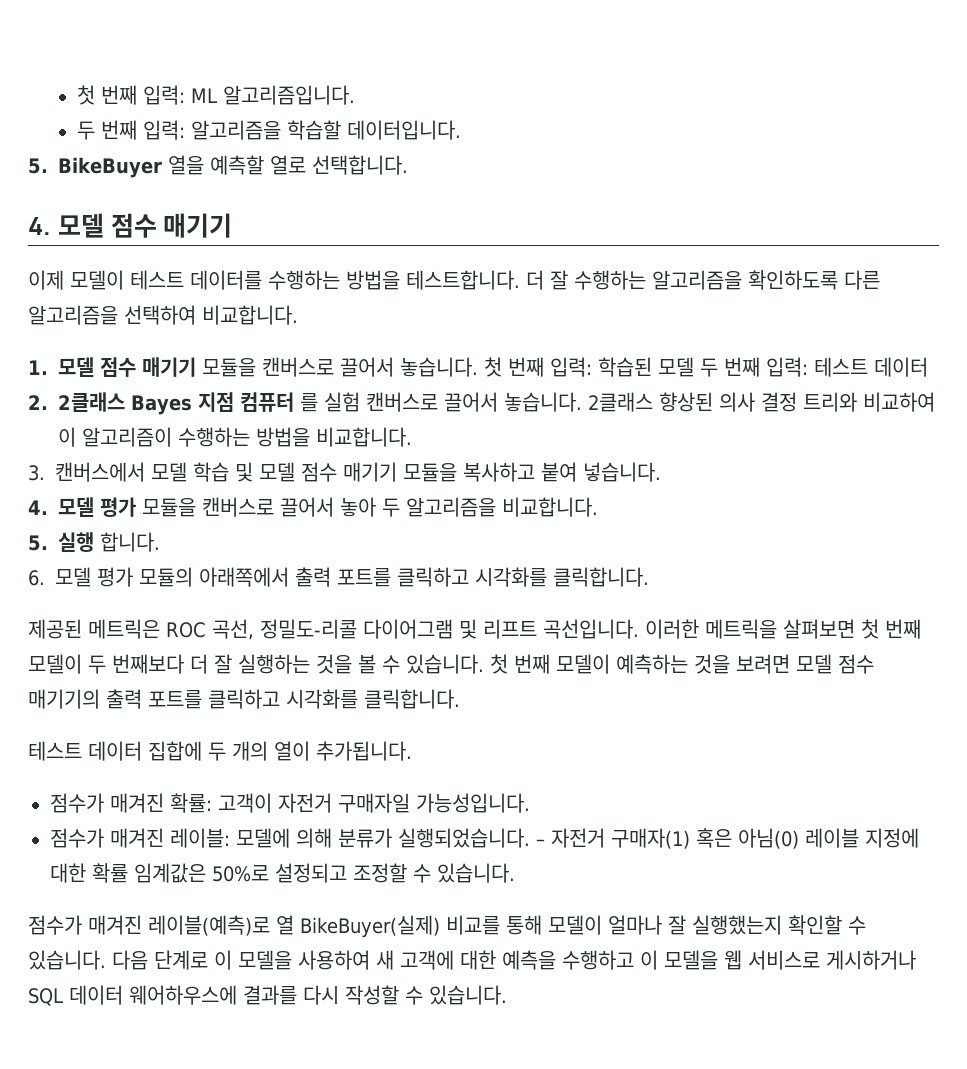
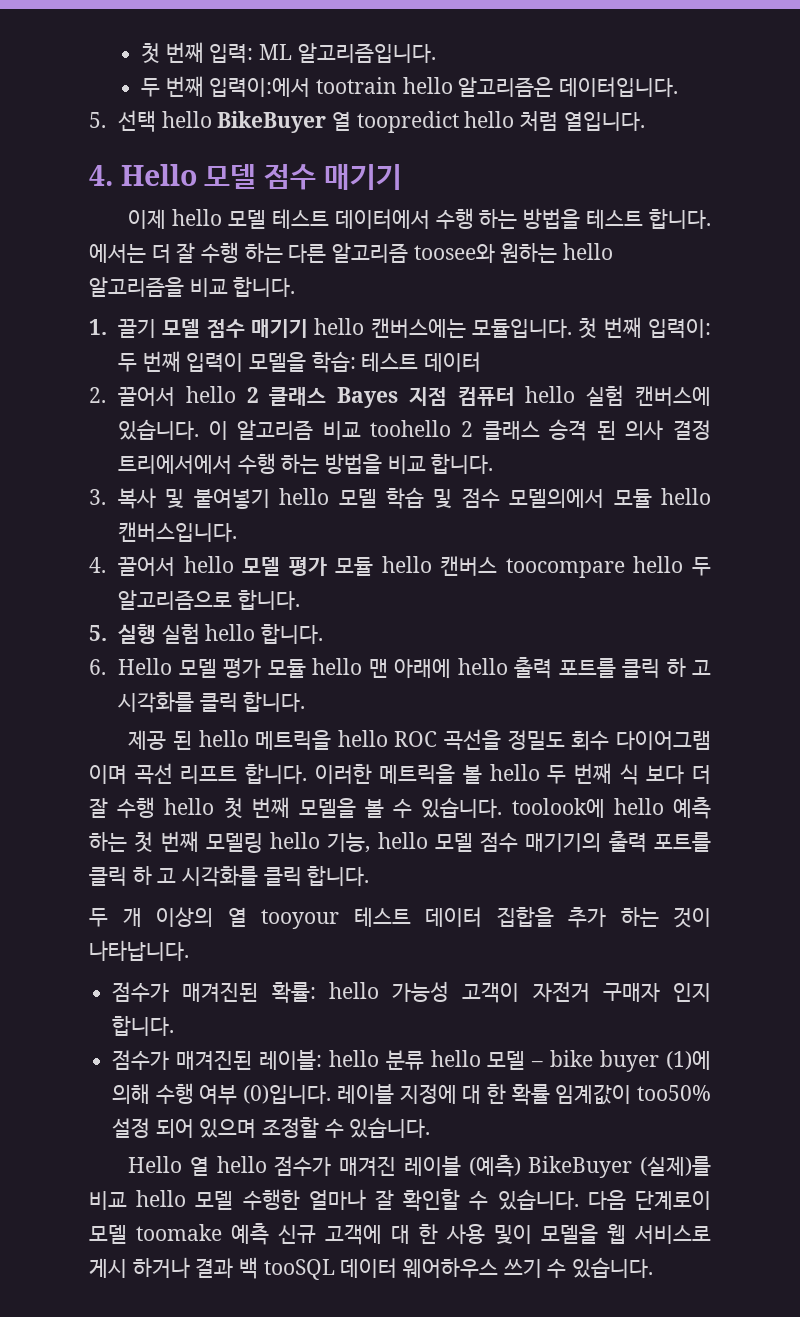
- 두 번째 입력: 알고리즘을 학습할 데이터입니다.
- 5. BikeBuyer 열을 예측할 열로 선택합니다.
- 4. 모델 점수 매기기
+ 두 번째 입력이:에서 tootrain hello 알고리즘은 데이터입니다.
+ 5. 선택 hello BikeBuyer 열 toopredict hello 처럼 열입니다.
+ 4. Hello 모델 점수 매기기
- 이제 모델이 테스트 데이터를 수행하는 방법을 테스트합니다. 더 잘 수행하는 알고리즘을 확인하도록 다른 알고리즘을 선택하여 비교합니다.
+ 이제 hello 모델 테스트 데이터에서 수행 하는 방법을 테스트 합니다. 에서는 더 잘 수행 하는 다른 알고리즘 toosee와 원하는 hello 알고리즘을 비교 합니다.
- 1. 모델 점수 매기기 모듈을 캔버스로 끌어서 놓습니다. 첫 번째 입력: 학습된 모델 두 번째 입력: 테스트 데이터
- 2. 2클래스 Bayes 지점 컴퓨터 를 실험 캔버스로 끌어서 놓습니다. 2클래스 향상된 의사 결정 트리와 비교하여 이 알고리즘이 수행하는 방법을 비교합니다.
- 3. 캔버스에서 모델 학습 및 모델 점수 매기기 모듈을 복사하고 붙여 넣습니다.
- 4. 모델 평가 모듈을 캔버스로 끌어서 놓아 두 알고리즘을 비교합니다.
+ 1. 끌기 모델 점수 매기기 hello 캔버스에는 모듈입니다. 첫 번째 입력이: 두 번째 입력이 모델을 학습: 테스트 데이터
+ 2. 끌어서 hello 2 클래스 Bayes 지점 컴퓨터 hello 실험 캔버스에 있습니다. 이 알고리즘 비교 toohello 2 클래스 승격 된 의사 결정 트리에서에서 수행 하는 방법을 비교 합니다.
+ 3. 복사 및 붙여넣기 hello 모델 학습 및 점수 모델의에서 모듈 hello 캔버스입니다.
+ 4. 끌어서 hello 모델 평가 모듈 hello 캔버스 toocompare hello 두 알고리즘으로 합니다.
- 5. 실행 합니다.
+ 5. 실행 실험 hello 합니다.
- 6. 모델 평가 모듈의 아래쪽에서 출력 포트를 클릭하고 시각화를 클릭합니다.
- 제공된 메트릭은 ROC 곡선, 정밀도-리콜 다이어그램 및 리프트 곡선입니다. 이러한 메트릭을 살펴보면 첫 번째 모델이 두 번째보다 더 잘 실행하는 것을 볼 수 있습니다. 첫 번째 모델이 예측하는 것을 보려면 모델 점수 매기기의 출력 포트를 클릭하고 시각화를 클릭합니다.
- 테스트 데이터 집합에 두 개의 열이 추가됩니다.
- 점수가 매겨진 확률: 고객이 자전거 구매자일 가능성입니다.
- 점수가 매겨진 레이블: 모델에 의해 분류가 실행되었습니다. – 자전거 구매자(1) 혹은 아님(0) 레이블 지정에 대한 확률 임계값은 50%로 설정되고 조정할 수 있습니다.
- 점수가 매겨진 레이블(예측)로 열 BikeBuyer(실제) 비교를 통해 모델이 얼마나 잘 실행했는지 확인할 수 있습니다.
+ 6. Hello 모델 평가 모듈 hello 맨 아래에 hello 출력 포트를 클릭 하 고 시각화를 클릭 합니다.
+ 제공 된 hello 메트릭을 hello ROC 곡선을 정밀도 회수 다이어그램 이며 곡선 리프트 합니다. 이러한 메트릭을 볼 hello 두 번째 식 보다 더 잘 수행 hello 첫 번째 모델을 볼 수 있습니다. toolook에 hello 예측 하는 첫 번째 모델링 hello 기능, hello 모델 점수 매기기의 출력 포트를 클릭 하 고 시각화를 클릭 합니다.
+ 두 개 이상의 열 tooyour 테스트 데이터 집합을 추가 하는 것이 나타납니다.
+ 점수가 매겨진된 확률: hello 가능성 고객이 자전거 구매자 인지 합니다.
+ 점수가 매겨진된 레이블: hello 분류 hello 모델 – bike buyer (1)에 의해 수행 여부 (0)입니다. 레이블 지정에 대 한 확률 임계값이 too50% 설정 되어 있으며 조정할 수 있습니다.
+ Hello 열 hello 점수가 매겨진 레이블 (예측) BikeBuyer (실제)를 비교 hello 모델 수행한 얼마나 잘 확인할 수 있습니다.
- 다음 단계로 이 모델을 사용하여 새 고객에 대한 예측을 수행하고 이 모델을 웹 서비스로 게시하거나 SQL 데이터 웨어하우스에 결과를 다시 작성할 수 있습니다.
+ 다음 단계로이 모델 toomake 예측 신규 고객에 대 한 사용 및이 모델을 웹 서비스로 게시 하거나 결과 백 tooSQL 데이터 웨어하우스 쓰기 수 있습니다.

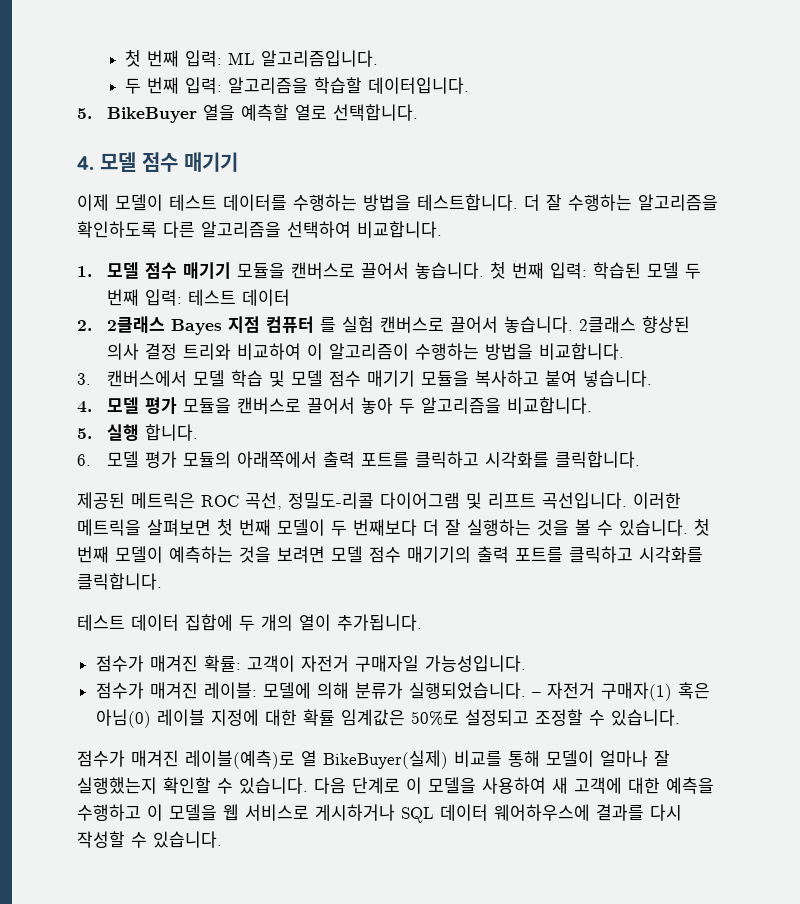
- 두 번째 입력이:에서 tootrain hello 알고리즘은 데이터입니다.
- 5. 선택 hello BikeBuyer 열 toopredict hello 처럼 열입니다.
- 4. Hello 모델 점수 매기기
+ 두 번째 입력: 알고리즘을 학습할 데이터입니다.
+ 5. BikeBuyer 열을 예측할 열로 선택합니다.
+ 4. 모델 점수 매기기
- 이제 hello 모델 테스트 데이터에서 수행 하는 방법을 테스트 합니다. 에서는 더 잘 수행 하는 다른 알고리즘 toosee와 원하는 hello 알고리즘을 비교 합니다.
+ 이제 모델이 테스트 데이터를 수행하는 방법을 테스트합니다. 더 잘 수행하는 알고리즘을 확인하도록 다른 알고리즘을 선택하여 비교합니다.
- 1. 끌기 모델 점수 매기기 hello 캔버스에는 모듈입니다. 첫 번째 입력이: 두 번째 입력이 모델을 학습: 테스트 데이터
- 2. 끌어서 hello 2 클래스 Bayes 지점 컴퓨터 hello 실험 캔버스에 있습니다. 이 알고리즘 비교 toohello 2 클래스 승격 된 의사 결정 트리에서에서 수행 하는 방법을 비교 합니다.
- 3. 복사 및 붙여넣기 hello 모델 학습 및 점수 모델의에서 모듈 hello 캔버스입니다.
- 4. 끌어서 hello 모델 평가 모듈 hello 캔버스 toocompare hello 두 알고리즘으로 합니다.
- 5. 실행 실험 hello 합니다.
- 6. Hello 모델 평가 모듈 hello 맨 아래에 hello 출력 포트를 클릭 하 고 시각화를 클릭 합니다.
- 제공 된 hello 메트릭을 hello ROC 곡선을 정밀도 회수 다이어그램 이며 곡선 리프트 합니다. 이러한 메트릭을 볼 hello 두 번째 식 보다 더 잘 수행 hello 첫 번째 모델을 볼 수 있습니다. toolook에 hello 예측 하는 첫 번째 모델링 hello 기능, hello 모델 점수 매기기의 출력 포트를 클릭 하 고 시각화를 클릭 합니다.
- 두 개 이상의 열 tooyour 테스트 데이터 집합을 추가 하는 것이 나타납니다.
- 점수가 매겨진된 확률: hello 가능성 고객이 자전거 구매자 인지 합니다.
- 점수가 매겨진된 레이블: hello 분류 hello 모델 – bike buyer (1)에 의해 수행 여부 (0)입니다. 레이블 지정에 대 한 확률 임계값이 too50% 설정 되어 있으며 조정할 수 있습니다.
- Hello 열 hello 점수가 매겨진 레이블 (예측) BikeBuyer (실제)를 비교 hello 모델 수행한 얼마나 잘 확인할 수 있습니다.
+ 1. 모델 점수 매기기 모듈을 캔버스로 끌어서 놓습니다. 첫 번째 입력: 학습된 모델 두 번째 입력: 테스트 데이터
+ 2. 2클래스 Bayes 지점 컴퓨터 를 실험 캔버스로 끌어서 놓습니다. 2클래스 향상된 의사 결정 트리와 비교하여 이 알고리즘이 수행하는 방법을 비교합니다.
+ 3. 캔버스에서 모델 학습 및 모델 점수 매기기 모듈을 복사하고 붙여 넣습니다.
+ 4. 모델 평가 모듈을 캔버스로 끌어서 놓아 두 알고리즘을 비교합니다.
+ 5. 실행 합니다.
+ 6. 모델 평가 모듈의 아래쪽에서 출력 포트를 클릭하고 시각화를 클릭합니다.
+ 제공된 메트릭은 ROC 곡선, 정밀도-리콜 다이어그램 및 리프트 곡선입니다. 이러한 메트릭을 살펴보면 첫 번째 모델이 두 번째보다 더 잘 실행하는 것을 볼 수 있습니다. 첫 번째 모델이 예측하는 것을 보려면 모델 점수 매기기의 출력 포트를 클릭하고 시각화를 클릭합니다.
+ 테스트 데이터 집합에 두 개의 열이 추가됩니다.
+ 점수가 매겨진 확률: 고객이 자전거 구매자일 가능성입니다.
+ 점수가 매겨진 레이블: 모델에 의해 분류가 실행되었습니다. – 자전거 구매자(1) 혹은 아님(0) 레이블 지정에 대한 확률 임계값은 50%로 설정되고 조정할 수 있습니다.
+ 점수가 매겨진 레이블(예측)로 열 BikeBuyer(실제) 비교를 통해 모델이 얼마나 잘 실행했는지 확인할 수 있습니다.
- 다음 단계로이 모델 toomake 예측 신규 고객에 대 한 사용 및이 모델을 웹 서비스로 게시 하거나 결과 백 tooSQL 데이터 웨어하우스 쓰기 수 있습니다.
+ 다음 단계로 이 모델을 사용하여 새 고객에 대한 예측을 수행하고 이 모델을 웹 서비스로 게시하거나 SQL 데이터 웨어하우스에 결과를 다시 작성할 수 있습니다.

